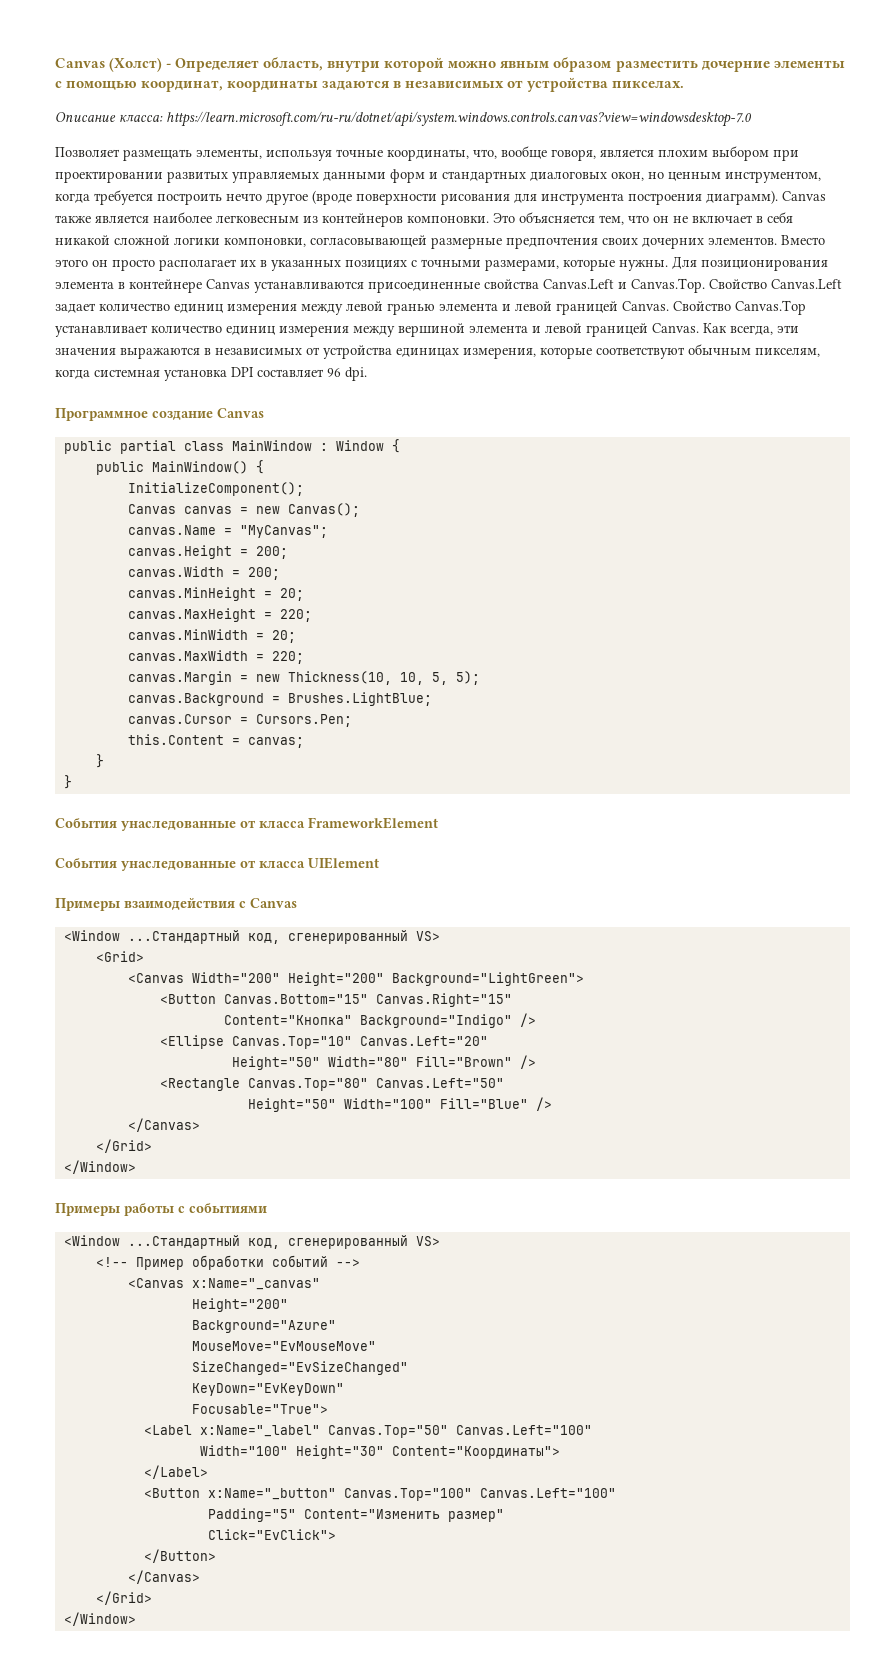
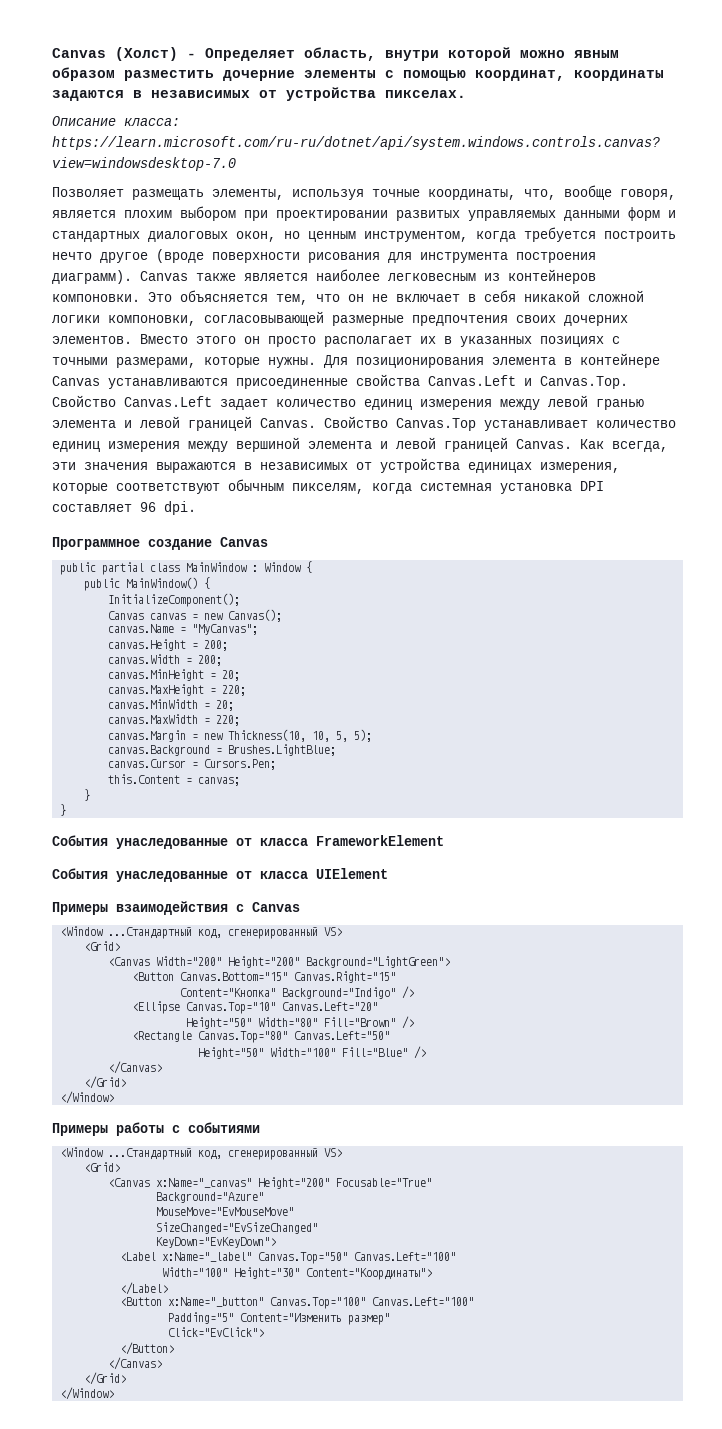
  Примеры работы с событиями
  <Window ...Стандартный код, сгенерированный VS>
- <!-- Пример обработки событий -->
+ <Grid>
- <Canvas x:Name="_canvas"
- Height="200"
+ <Canvas x:Name="_canvas" Height="200" Focusable="True"
- KeyDown="EvKeyDown"
- Focusable="True">
+ KeyDown="EvKeyDown">

